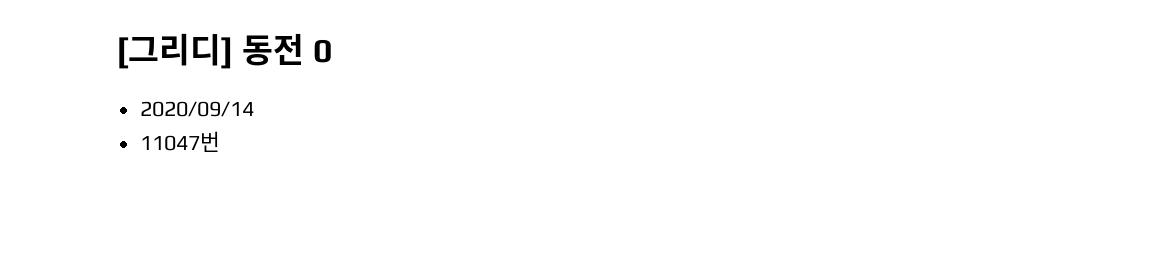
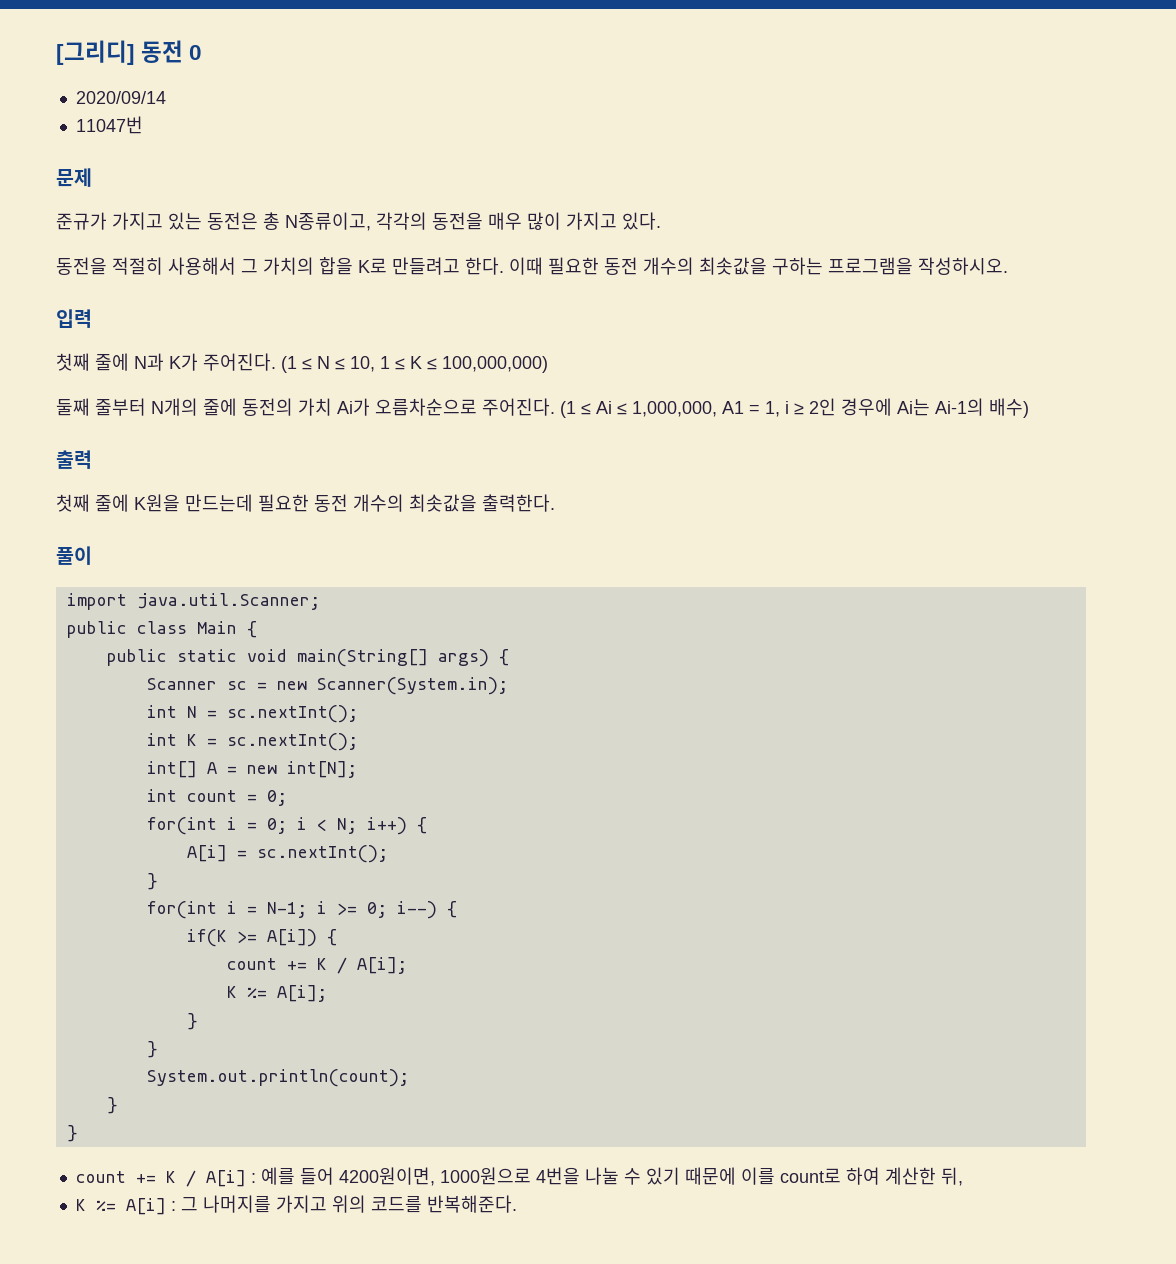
+ 문제
+ 준규가 가지고 있는 동전은 총 N종류이고, 각각의 동전을 매우 많이 가지고 있다.
+ 동전을 적절히 사용해서 그 가치의 합을 K로 만들려고 한다. 이때 필요한 동전 개수의 최솟값을 구하는 프로그램을 작성하시오.
+ 입력
+ 첫째 줄에 N과 K가 주어진다. (1 ≤ N ≤ 10, 1 ≤ K ≤ 100,000,000)
+ 둘째 줄부터 N개의 줄에 동전의 가치 Ai가 오름차순으로 주어진다. (1 ≤ Ai ≤ 1,000,000, A1 = 1, i ≥ 2인 경우에 Ai는 Ai-1의 배수)
+ 출력
+ 첫째 줄에 K원을 만드는데 필요한 동전 개수의 최솟값을 출력한다.
+ 풀이
+ import java.util.Scanner;
+ public class Main {
+ public static void main(String[] args) {
+ Scanner sc = new Scanner(System.in);
+ int N = sc.nextInt();
+ int K = sc.nextInt();
+ int[] A = new int[N];
+ int count = 0;
+ for(int i = 0; i < N; i++) {
+ A[i] = sc.nextInt();
+ }
+ for(int i = N-1; i >= 0; i--) {
+ if(K >= A[i]) {
+ count += K / A[i];
+ K %= A[i];
+ }
+ }
+ System.out.println(count);
+ }
+ }
+ count += K / A[i] : 예를 들어 4200원이면, 1000원으로 4번을 나눌 수 있기 때문에 이를 count로 하여 계산한 뒤,
+ K %= A[i] : 그 나머지를 가지고 위의 코드를 반복해준다.

